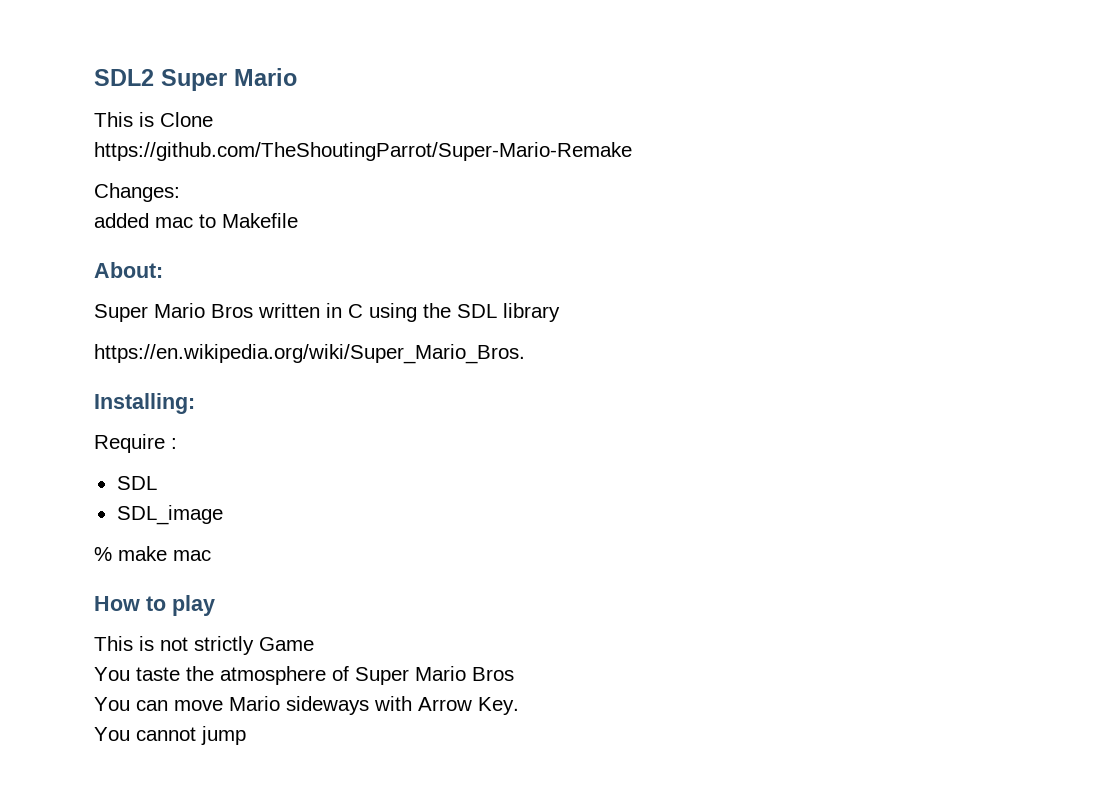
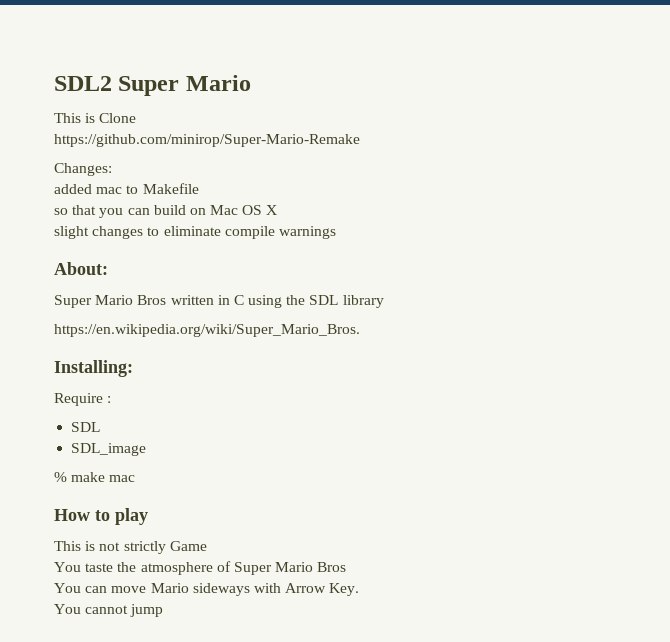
- https://github.com/TheShoutingParrot/Super-Mario-Remake
+ https://github.com/minirop/Super-Mario-Remake
+ so that you can build on Mac OS X
+ slight changes to eliminate compile warnings

